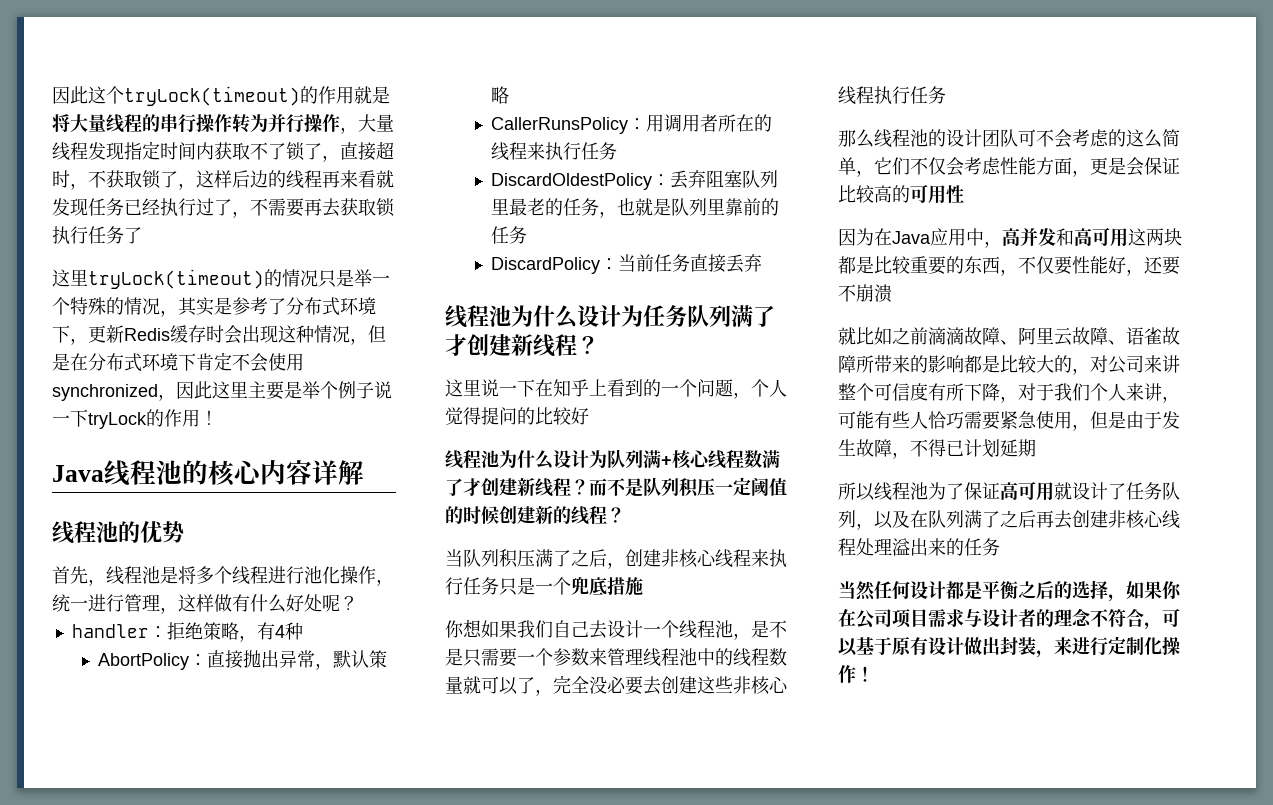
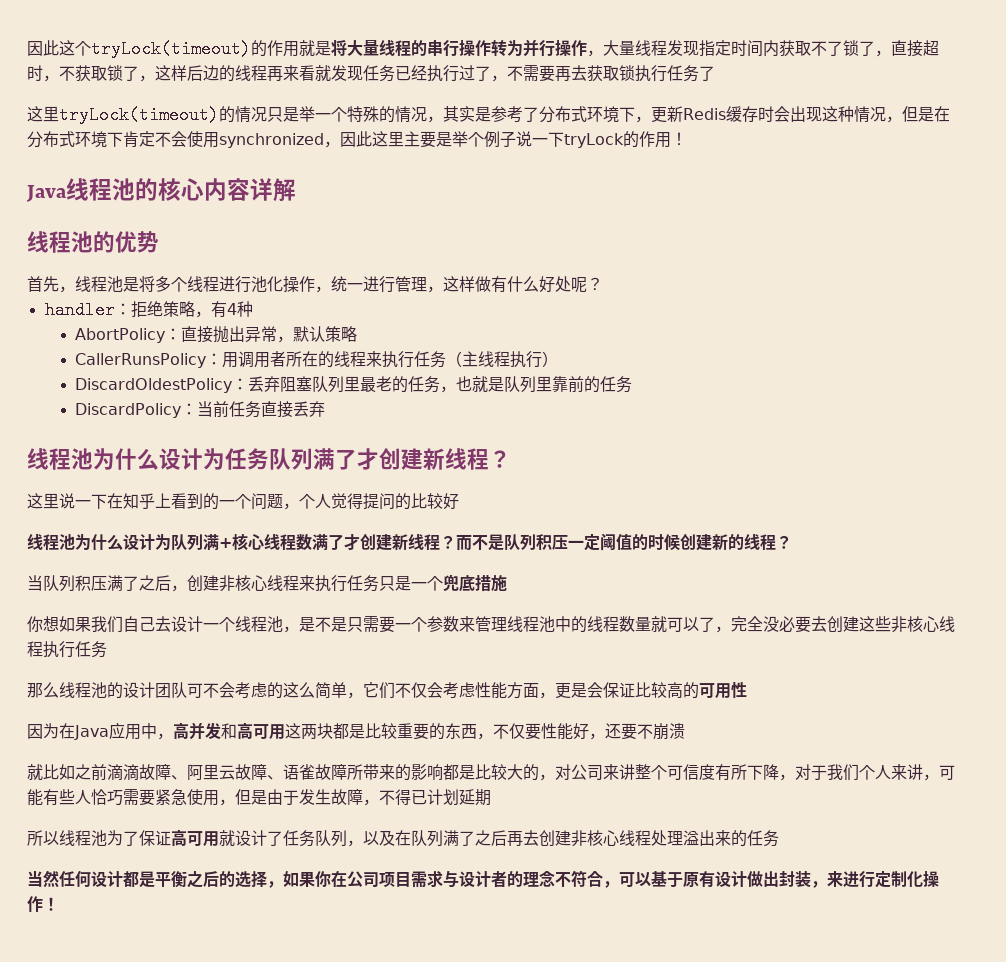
- CallerRunsPolicy：用调用者所在的线程来执行任务
+ CallerRunsPolicy：用调用者所在的线程来执行任务（主线程执行）

